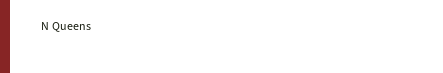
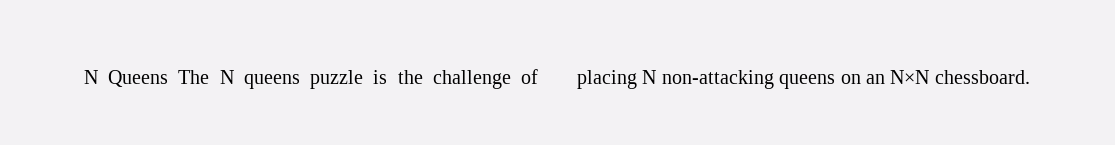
- N Queens
+ N Queens The N queens puzzle is the challenge of placing N non-attacking queens on an N×N chessboard.

